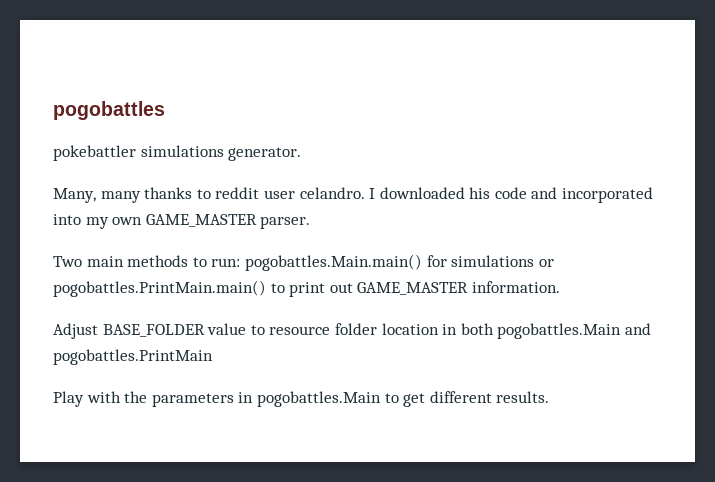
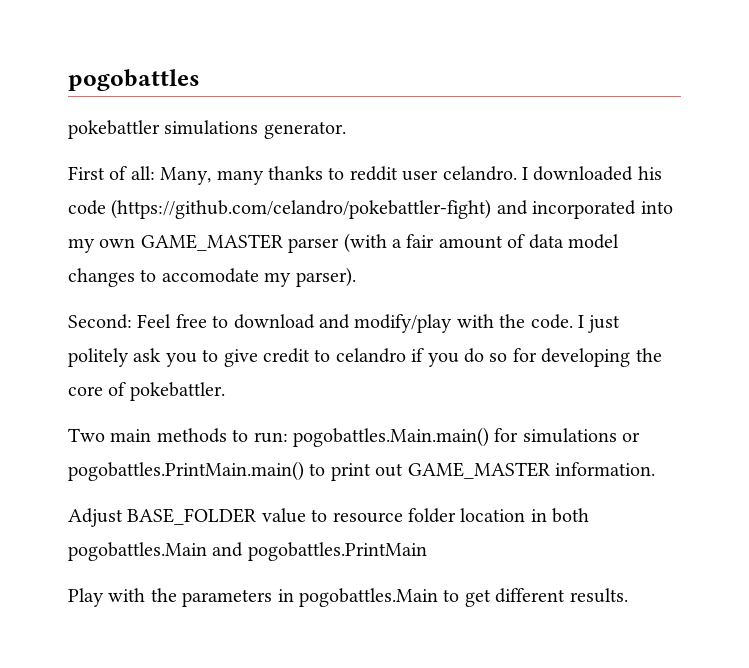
- Many, many thanks to reddit user celandro.
+ First of all: Many, many thanks to reddit user celandro.
- I downloaded his code and incorporated into my own GAME_MASTER parser.
+ I downloaded his code (https://github.com/celandro/pokebattler-fight) and incorporated into my own GAME_MASTER parser (with a fair amount of data model changes to accomodate my parser).
+ Second: Feel free to download and modify/play with the code. I just politely ask you to give credit to celandro if you do so for developing the core of pokebattler.

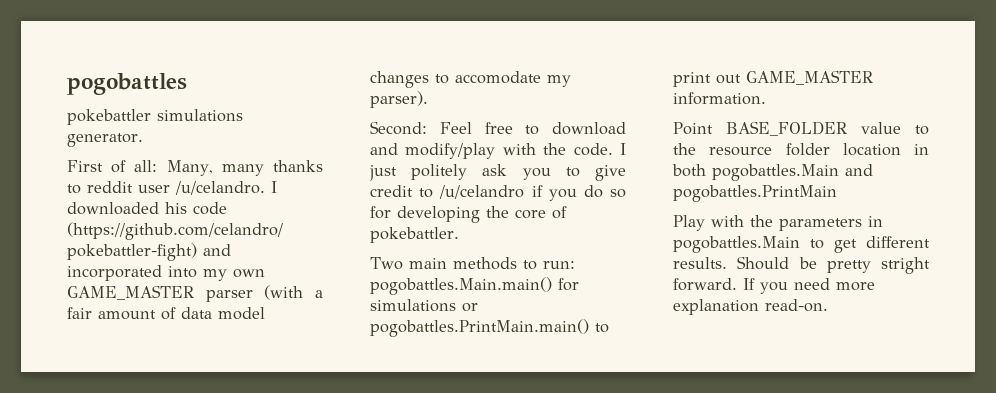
- First of all: Many, many thanks to reddit user celandro.
+ First of all: Many, many thanks to reddit user /u/celandro.
- I just politely ask you to give credit to celandro if you do so for developing the core of pokebattler.
+ I just politely ask you to give credit to /u/celandro if you do so for developing the core of pokebattler.
- Adjust BASE_FOLDER value to resource folder location in both pogobattles.Main and pogobattles.PrintMain
+ Point BASE_FOLDER value to the resource folder location in both pogobattles.Main and pogobattles.PrintMain
+ Should be pretty stright forward. If you need more explanation read-on.

